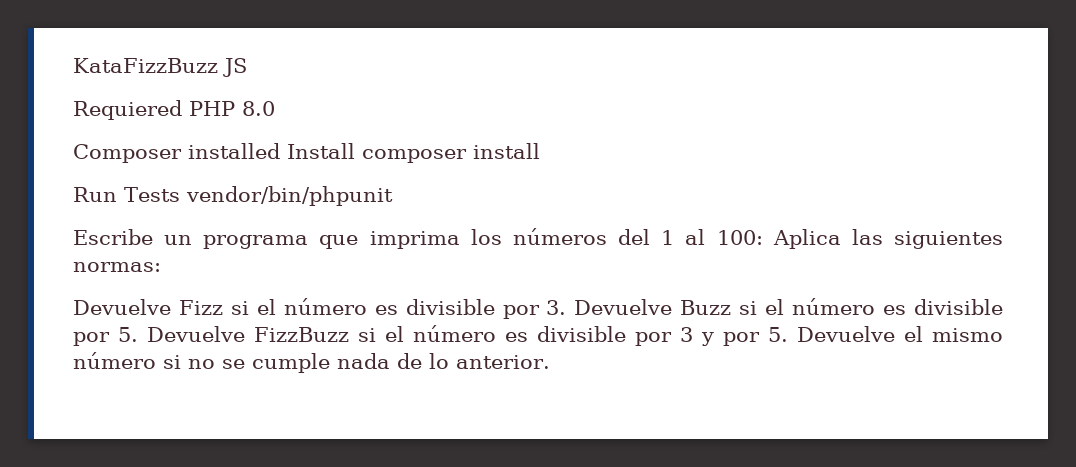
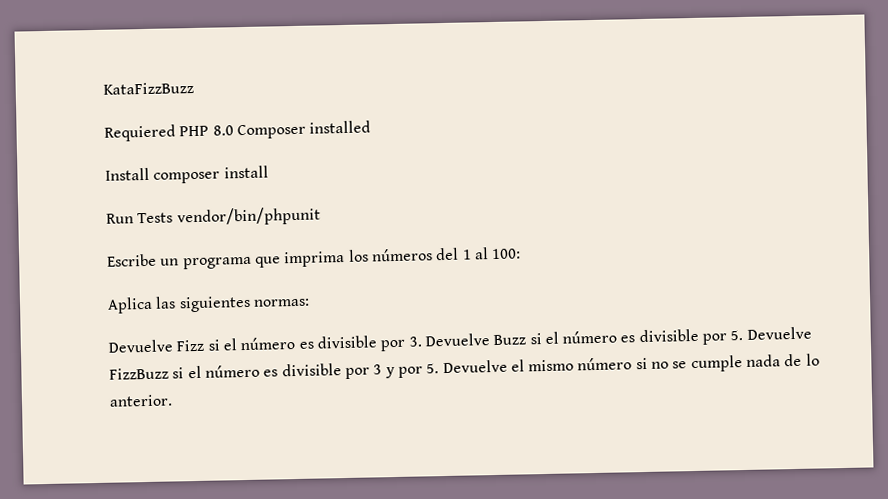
- KataFizzBuzz JS
+ KataFizzBuzz
- Requiered PHP 8.0
- Composer installed Install composer install
+ Requiered PHP 8.0 Composer installed
+ Install composer install
- Escribe un programa que imprima los números del 1 al 100: Aplica las siguientes normas:
+ Escribe un programa que imprima los números del 1 al 100:
+ Aplica las siguientes normas:

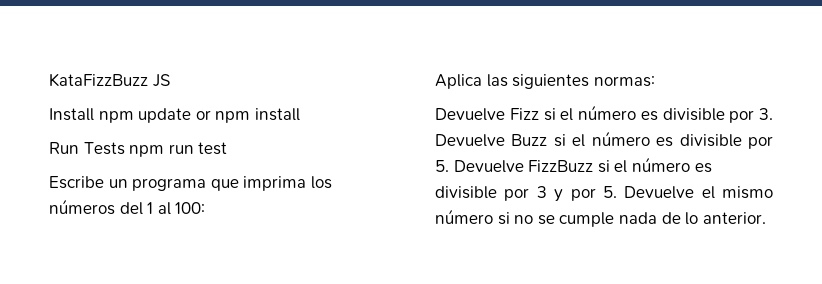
- KataFizzBuzz
- Requiered PHP 8.0 Composer installed
- Install composer install
+ KataFizzBuzz JS
+ Install npm update or npm install
- Run Tests vendor/bin/phpunit
+ Run Tests npm run test

